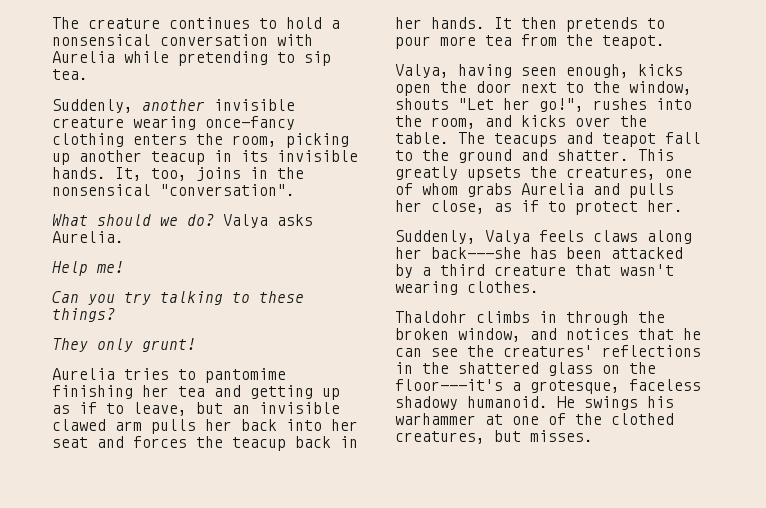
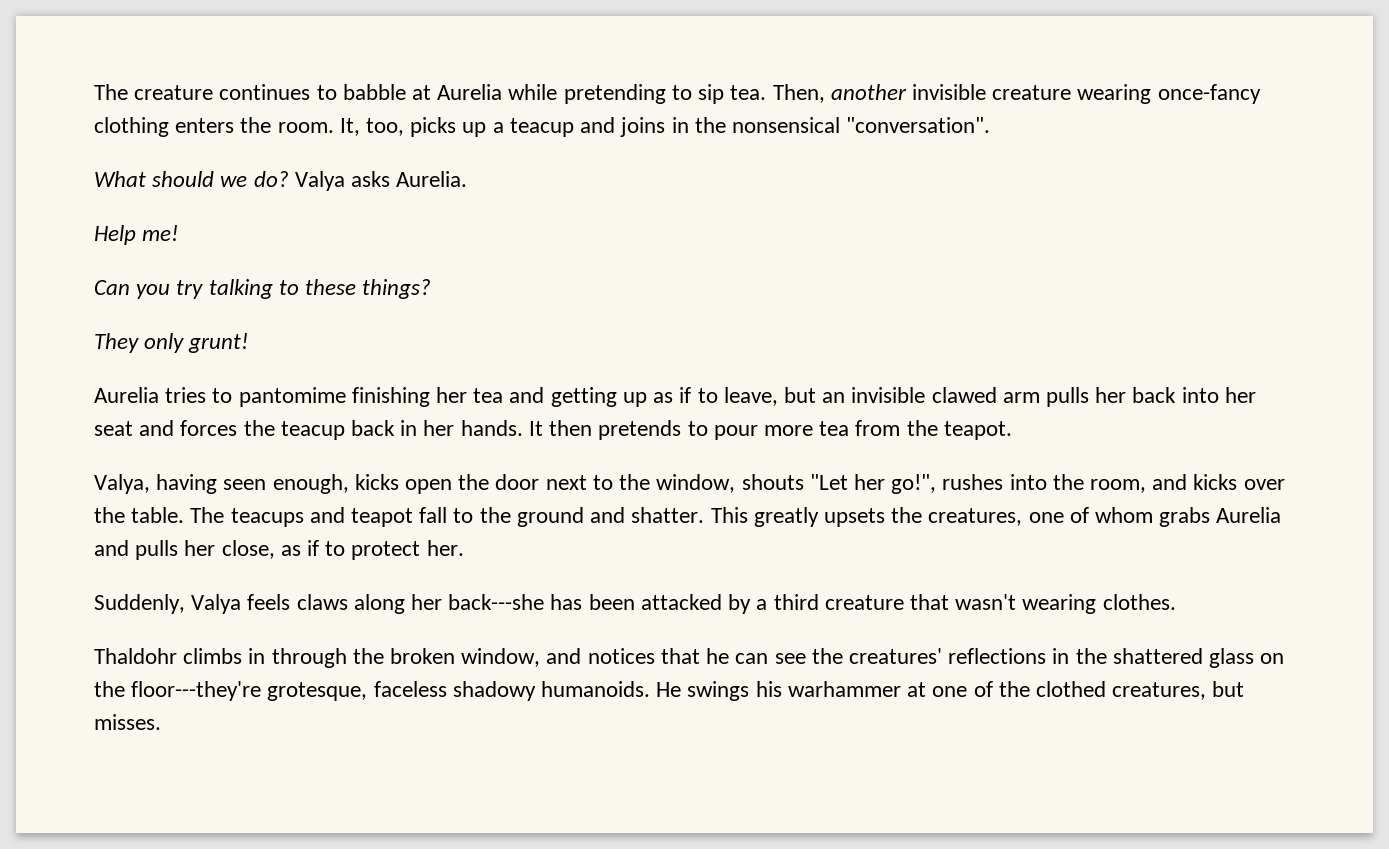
- The creature continues to hold a nonsensical conversation with Aurelia while pretending to sip tea.
- Suddenly, another invisible creature wearing once-fancy clothing enters the room, picking up another teacup in its invisible hands. It, too, joins in the nonsensical "conversation".
+ The creature continues to babble at Aurelia while pretending to sip tea. Then, another invisible creature wearing once-fancy clothing enters the room. It, too, picks up a teacup and joins in the nonsensical "conversation".
- Thaldohr climbs in through the broken window, and notices that he can see the creatures' reflections in the shattered glass on the floor---it's a grotesque, faceless shadowy humanoid.
+ Thaldohr climbs in through the broken window, and notices that he can see the creatures' reflections in the shattered glass on the floor---they're grotesque, faceless shadowy humanoids.

